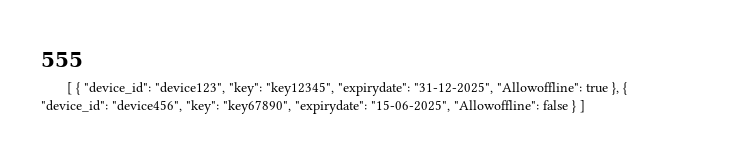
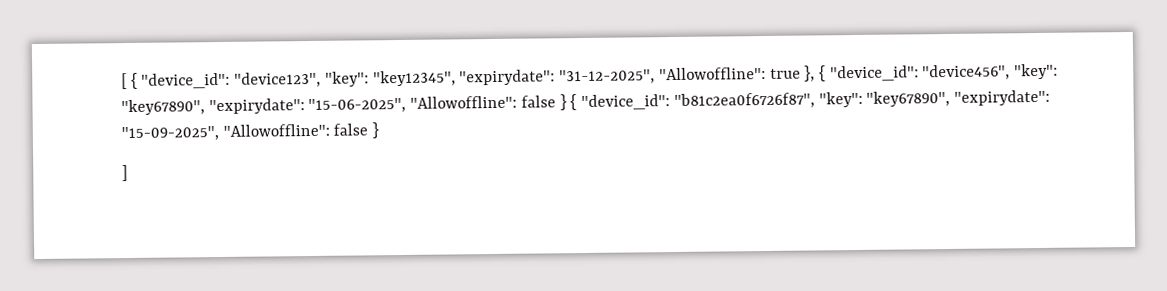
- 555
- [ { "device_id": "device123", "key": "key12345", "expirydate": "31-12-2025", "Allowoffline": true }, { "device_id": "device456", "key": "key67890", "expirydate": "15-06-2025", "Allowoffline": false } ]
+ [ { "device_id": "device123", "key": "key12345", "expirydate": "31-12-2025", "Allowoffline": true }, { "device_id": "device456", "key": "key67890", "expirydate": "15-06-2025", "Allowoffline": false } { "device_id": "b81c2ea0f6726f87", "key": "key67890", "expirydate": "15-09-2025", "Allowoffline": false }
+ ]

